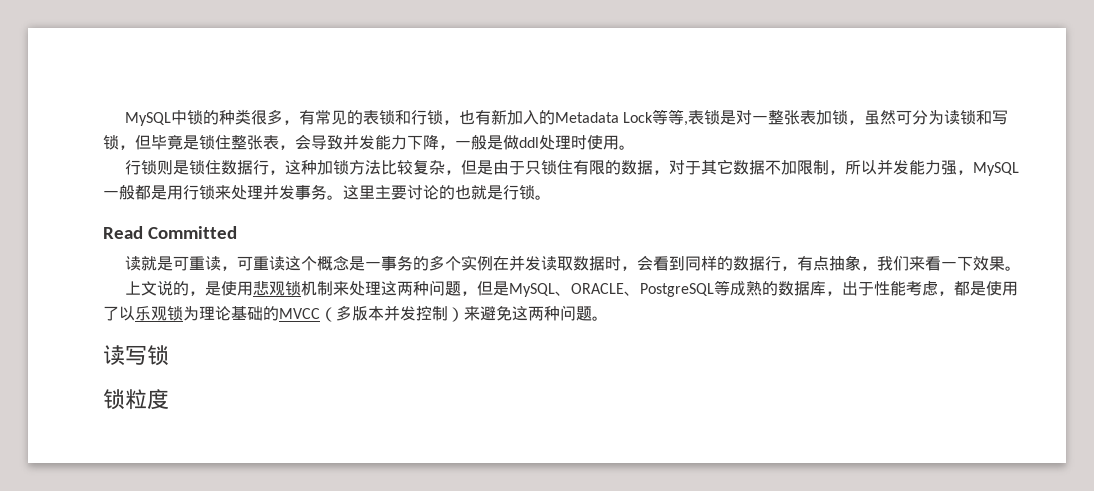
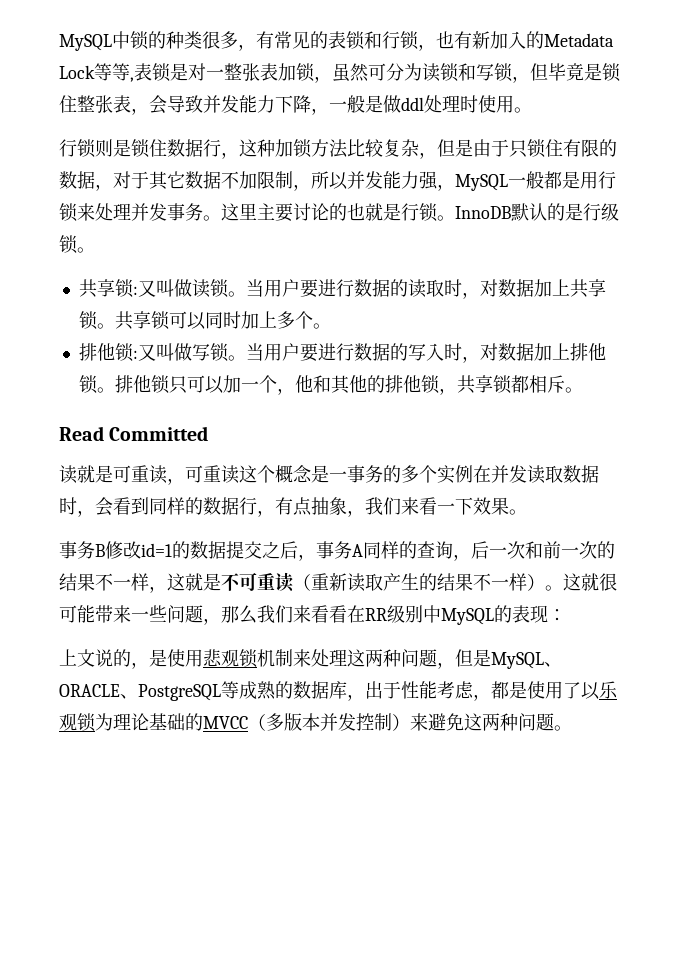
+ InnoDB默认的是行级锁。
+ 共享锁:又叫做读锁。当用户要进行数据的读取时，对数据加上共享锁。共享锁可以同时加上多个。
+ 排他锁:又叫做写锁。当用户要进行数据的写入时，对数据加上排他锁。排他锁只可以加一个，他和其他的排他锁，共享锁都相斥。
+ 事务B修改id=1的数据提交之后，事务A同样的查询，后一次和前一次的结果不一样，这就是不可重读（重新读取产生的结果不一样）。这就很可能带来一些问题，那么我们来看看在RR级别中MySQL的表现：
- 读写锁
- 锁粒度

